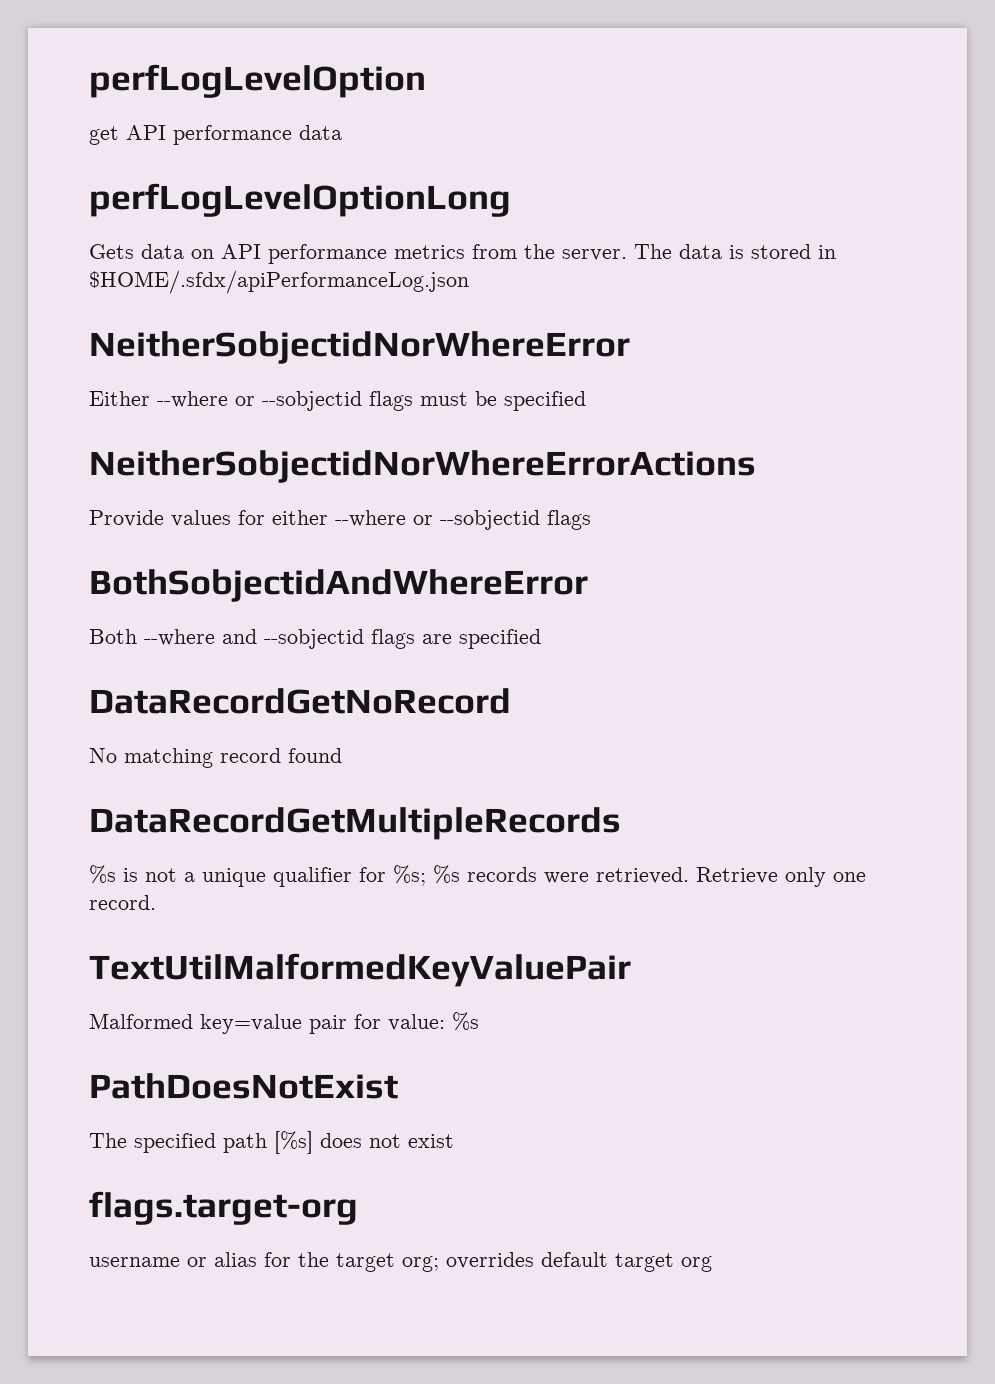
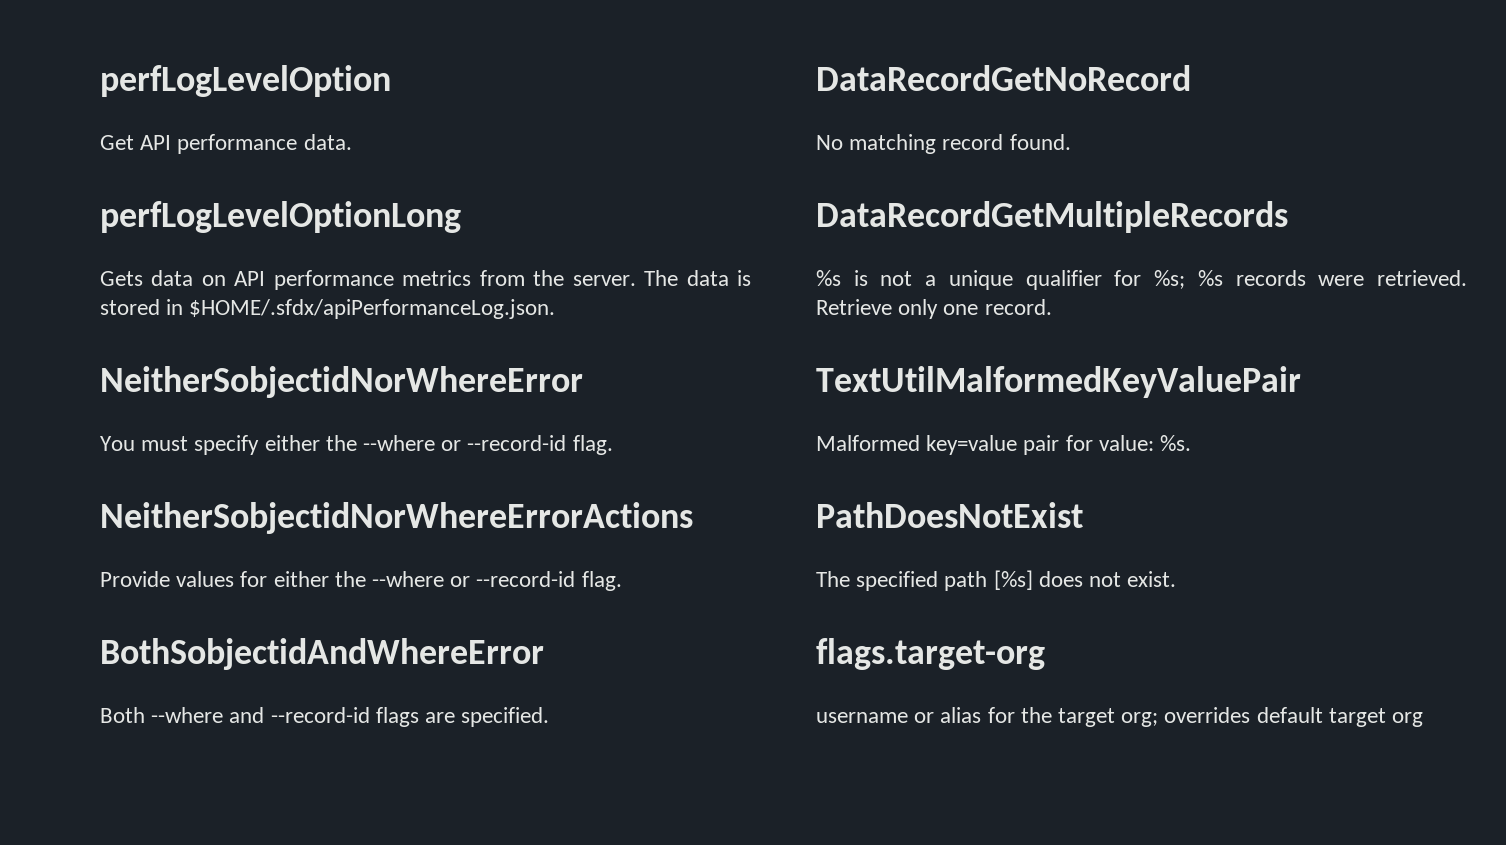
- get API performance data
+ Get API performance data.
- The data is stored in $HOME/.sfdx/apiPerformanceLog.json
+ The data is stored in $HOME/.sfdx/apiPerformanceLog.json.
- Either --where or --sobjectid flags must be specified
+ You must specify either the --where or --record-id flag.
- Provide values for either --where or --sobjectid flags
+ Provide values for either the --where or --record-id flag.
- Both --where and --sobjectid flags are specified
+ Both --where and --record-id flags are specified.
- No matching record found
+ No matching record found.
- Malformed key=value pair for value: %s
+ Malformed key=value pair for value: %s.
- The specified path [%s] does not exist
+ The specified path [%s] does not exist.

